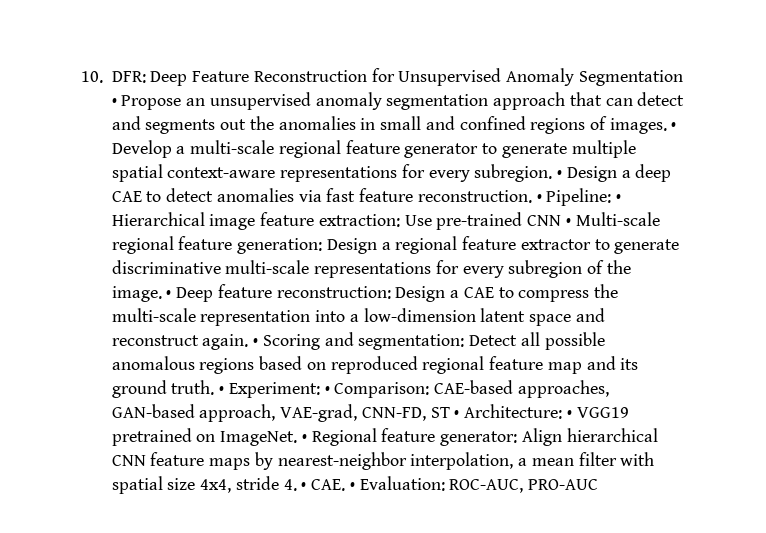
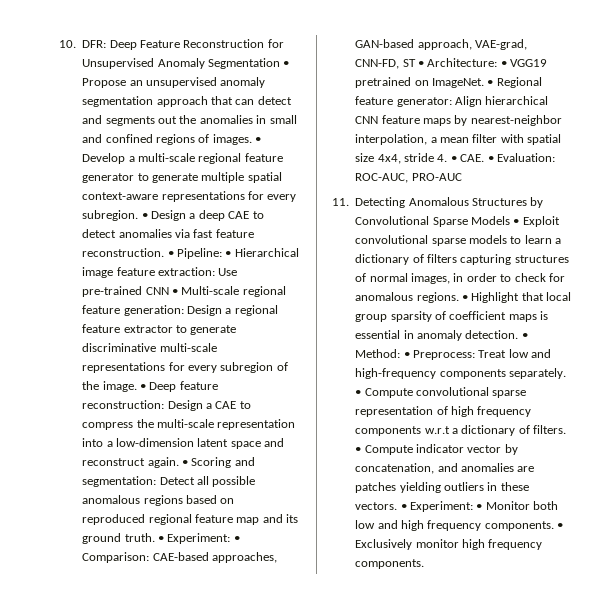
+ 11. Detecting Anomalous Structures by Convolutional Sparse Models • Exploit convolutional sparse models to learn a dictionary of filters capturing structures of normal images, in order to check for anomalous regions. • Highlight that local group sparsity of coefficient maps is essential in anomaly detection. • Method: • Preprocess: Treat low and high-frequency components separately. • Compute convolutional sparse representation of high frequency components w.r.t a dictionary of filters. • Compute indicator vector by concatenation, and anomalies are patches yielding outliers in these vectors. • Experiment: • Monitor both low and high frequency components. • Exclusively monitor high frequency components.

